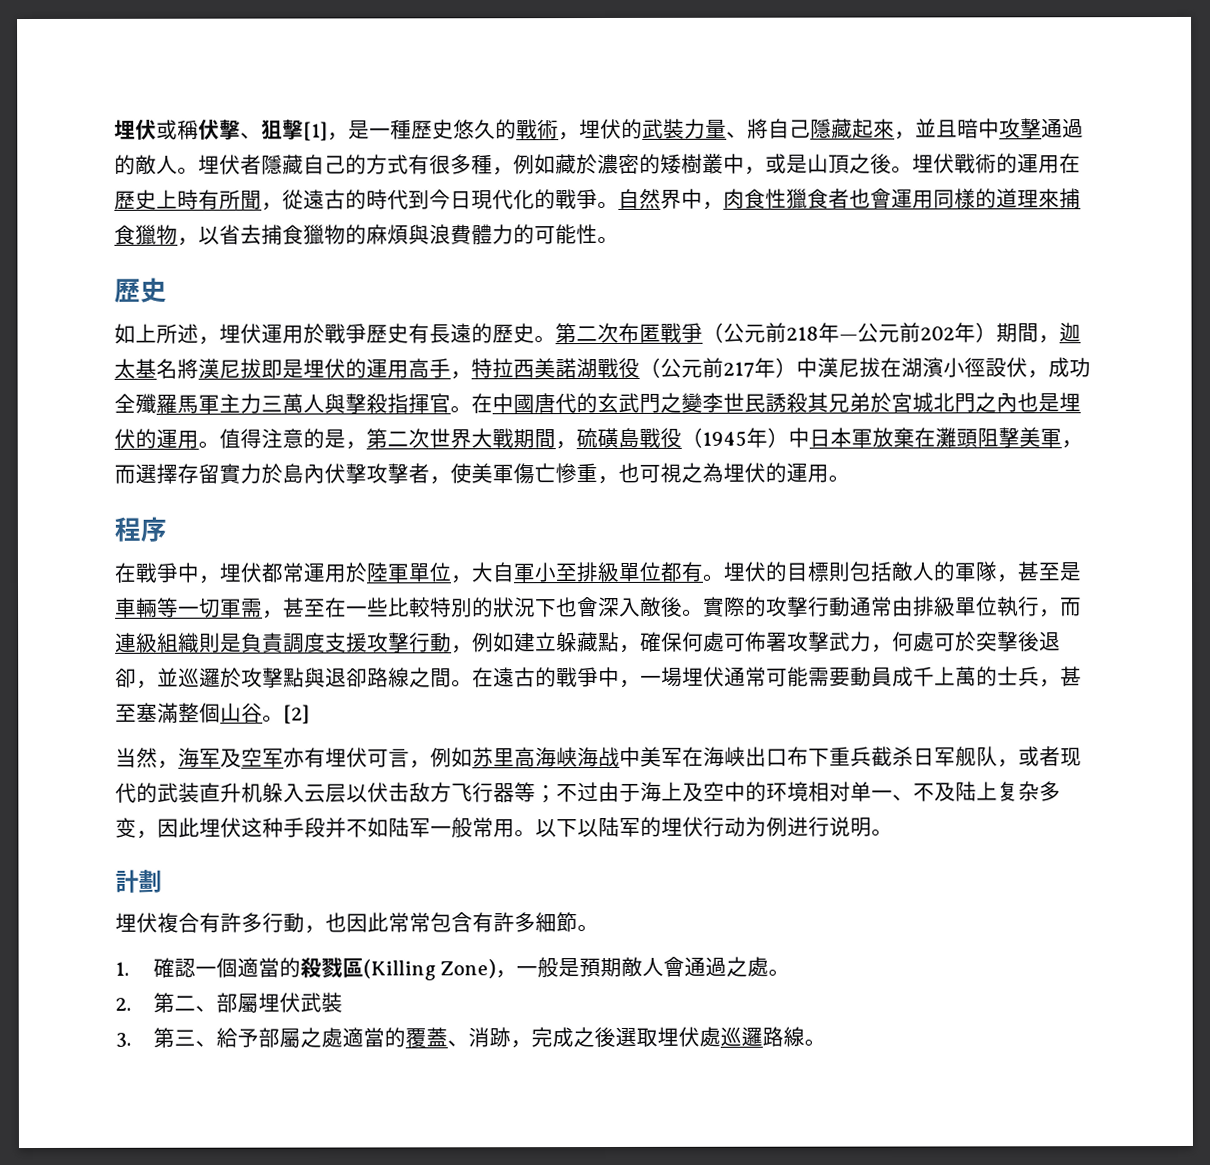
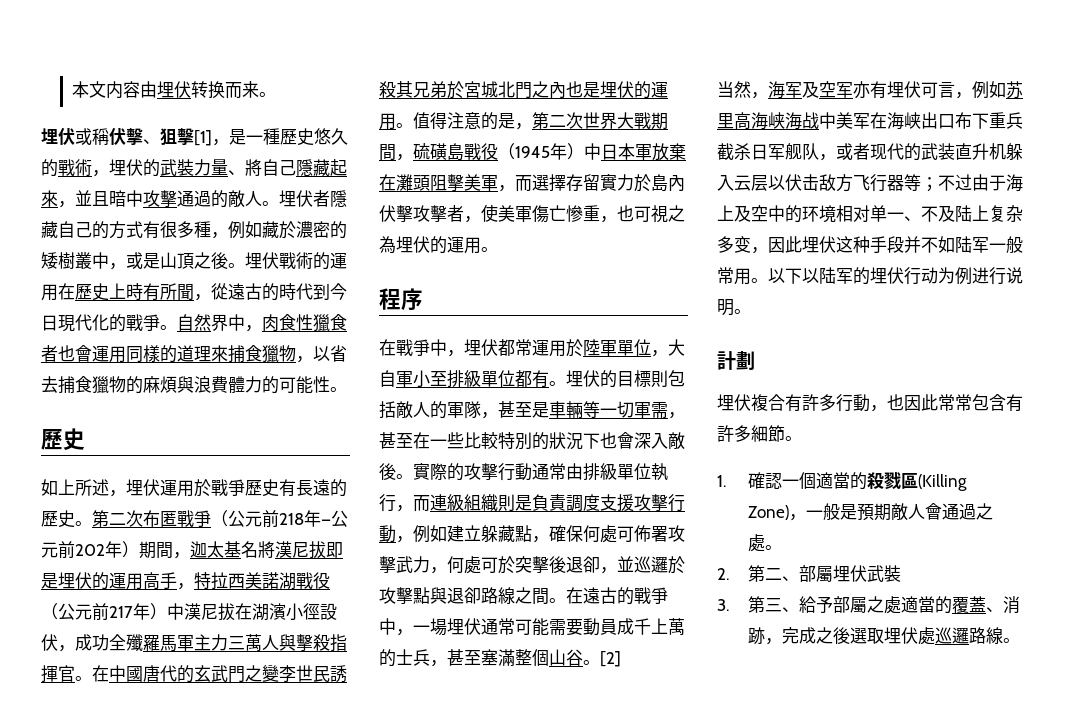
+ 本文内容由埋伏转换而来。

